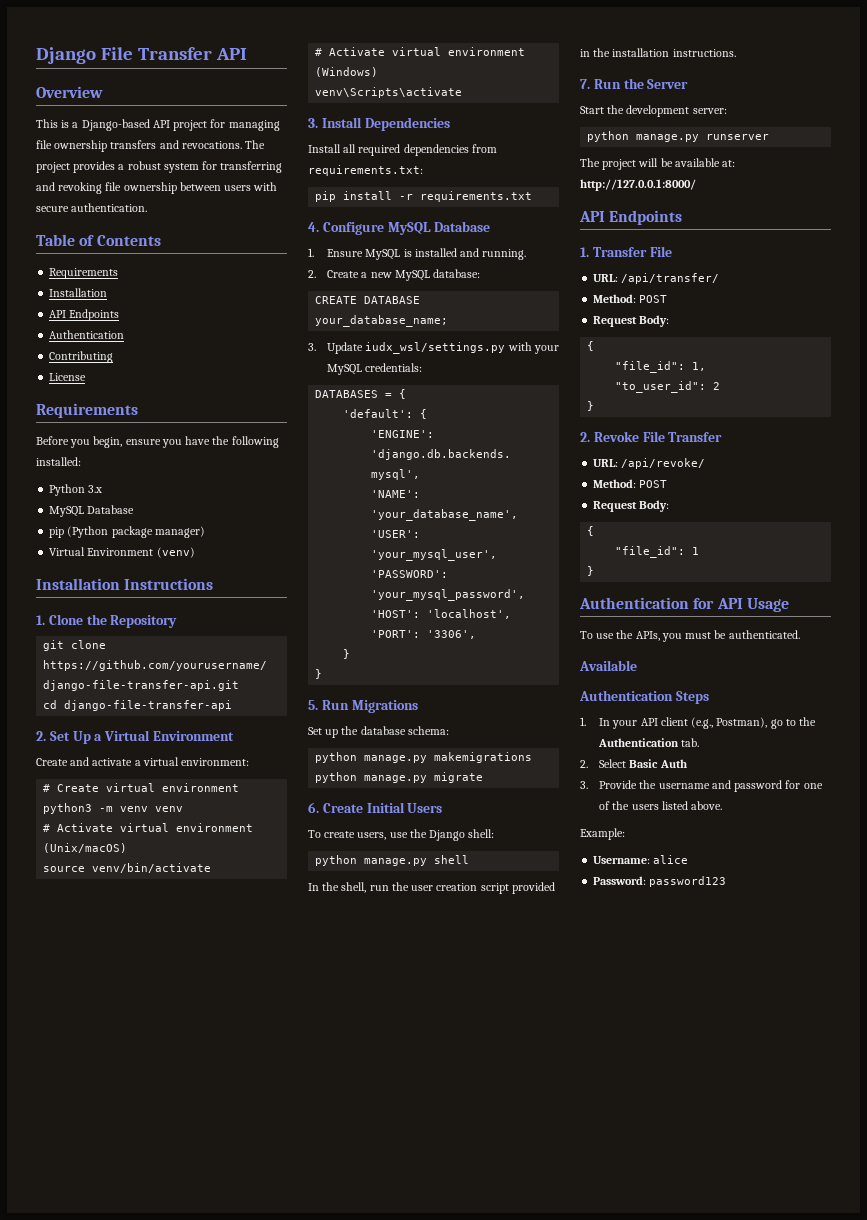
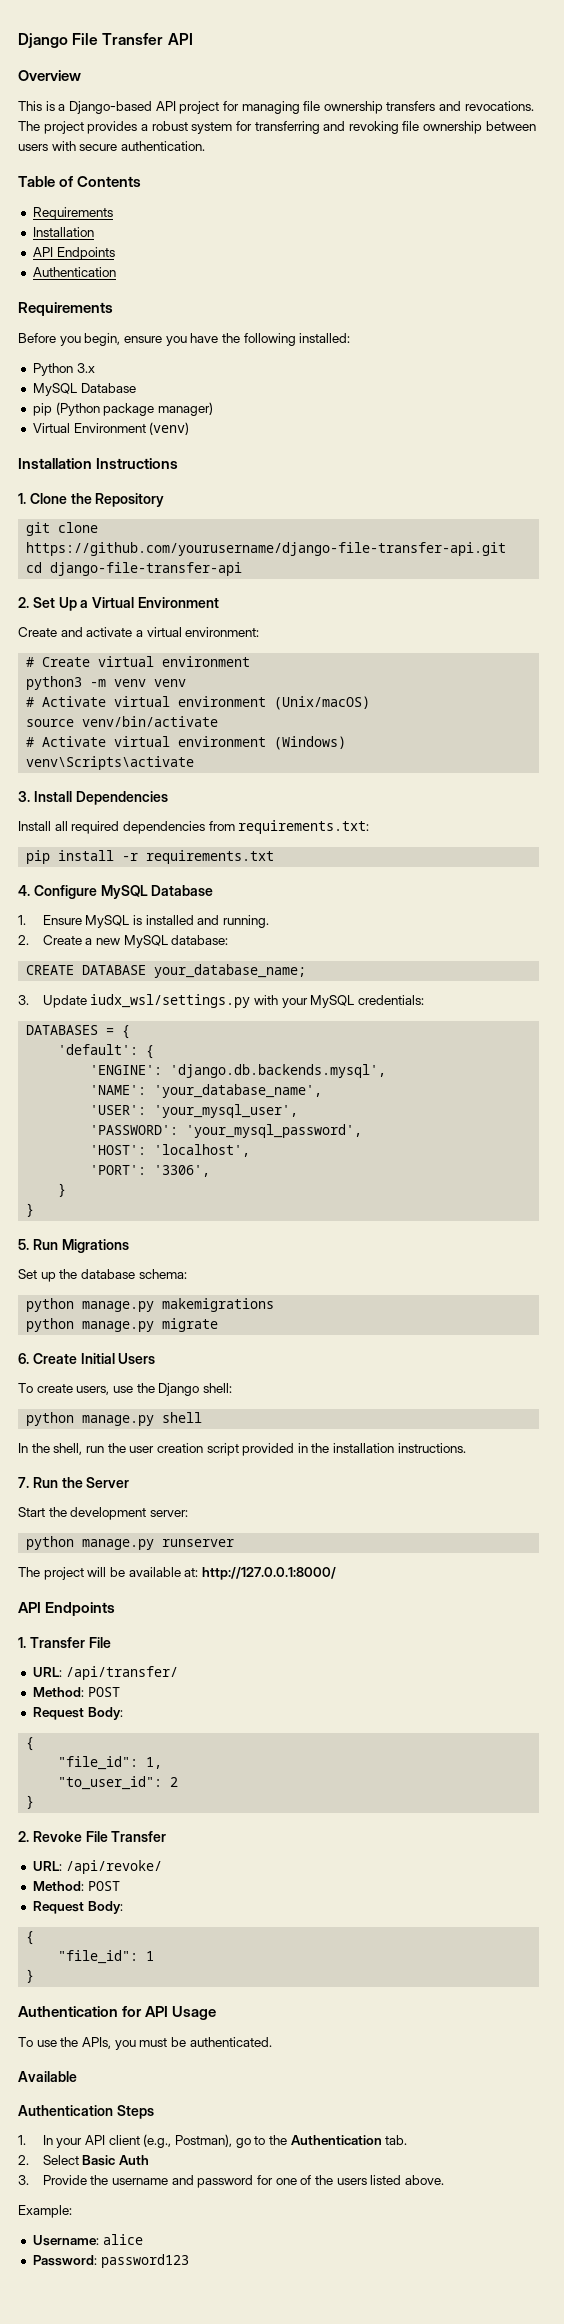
- Contributing
- License

